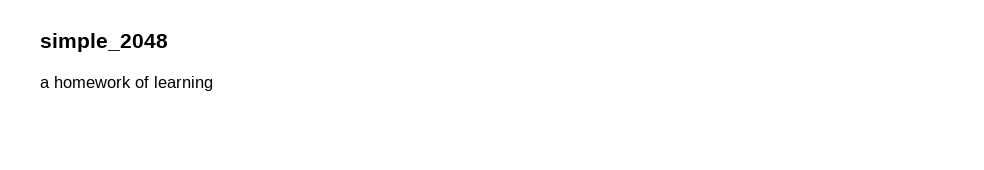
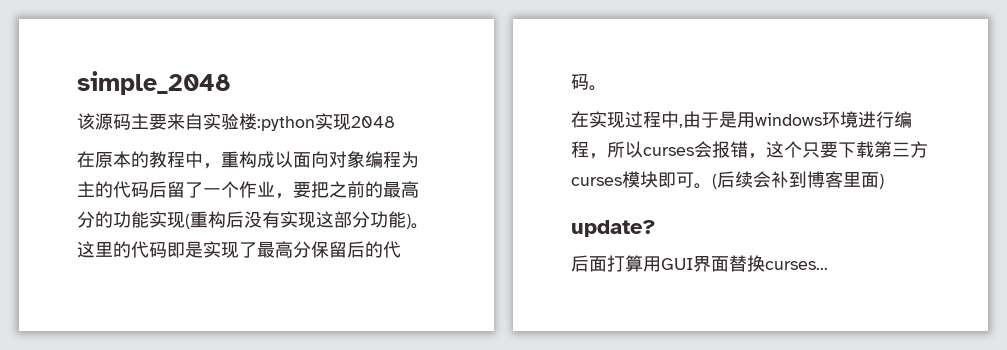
- a homework of learning
+ 该源码主要来自实验楼:python实现2048
+ 在原本的教程中，重构成以面向对象编程为主的代码后留了一个作业，要把之前的最高分的功能实现(重构后没有实现这部分功能)。这里的代码即是实现了最高分保留后的代码。
+ 在实现过程中,由于是用windows环境进行编程，所以curses会报错，这个只要下载第三方curses模块即可。(后续会补到博客里面)
+ update?
+ 后面打算用GUI界面替换curses...

